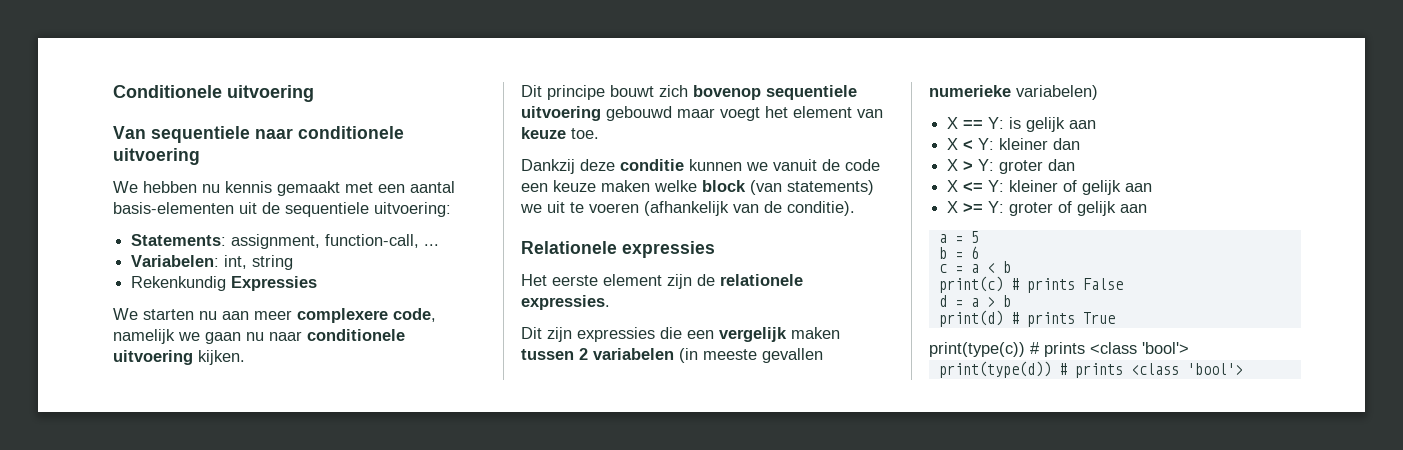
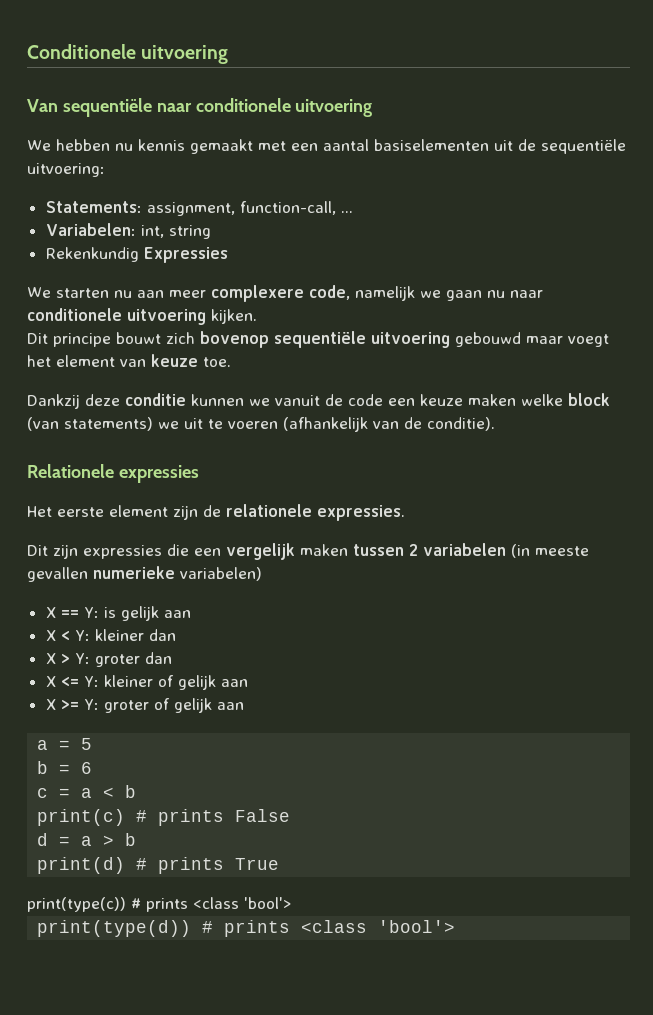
- Van sequentiele naar conditionele uitvoering
+ Van sequentiële naar conditionele uitvoering
- We hebben nu kennis gemaakt met een aantal basis-elementen uit de sequentiele uitvoering:
+ We hebben nu kennis gemaakt met een aantal basiselementen uit de sequentiële uitvoering:
- Dit principe bouwt zich bovenop sequentiele uitvoering gebouwd maar voegt het element van keuze toe.
+ Dit principe bouwt zich bovenop sequentiële uitvoering gebouwd maar voegt het element van keuze toe.

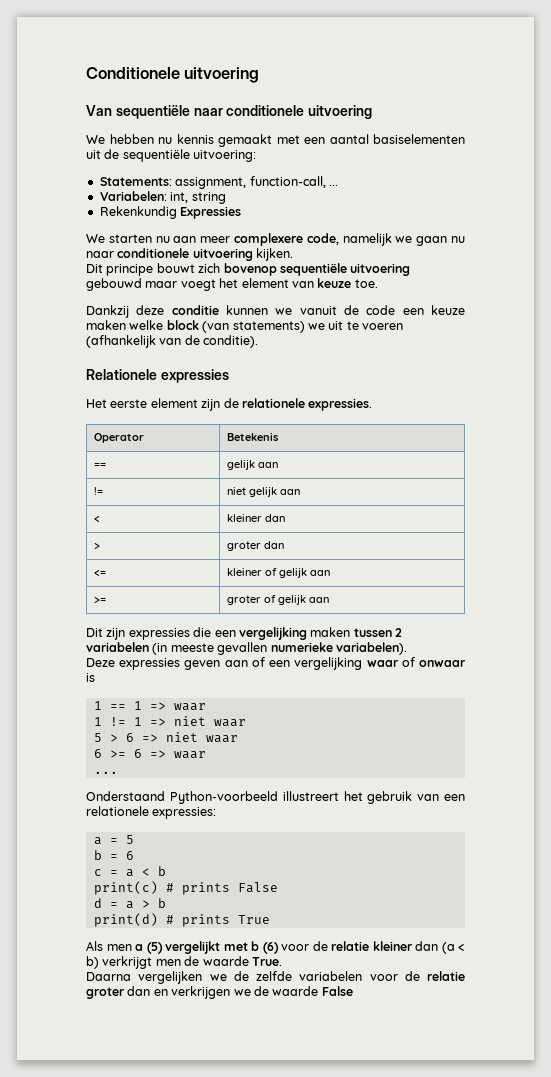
+ Operator | Betekenis
+ == | gelijk aan
+ != | niet gelijk aan
+ < | kleiner dan
+ > | groter dan
+ <= | kleiner of gelijk aan
+ >= | groter of gelijk aan
- Dit zijn expressies die een vergelijk maken tussen 2 variabelen (in meeste gevallen numerieke variabelen)
- X == Y: is gelijk aan
- X < Y: kleiner dan
- X > Y: groter dan
- X <= Y: kleiner of gelijk aan
- X >= Y: groter of gelijk aan
+ Dit zijn expressies die een vergelijking maken tussen 2 variabelen (in meeste gevallen numerieke variabelen).
+ Deze expressies geven aan of een vergelijking waar of onwaar is
+ 1 == 1 => waar
+ 1 != 1 => niet waar
+ 5 > 6 => niet waar
+ 6 >= 6 => waar
+ ...
+ Onderstaand Python-voorbeeld illustreert het gebruik van een relationele expressies:
- print(type(c)) # prints <class 'bool'>
- print(type(d)) # prints <class 'bool'>
+ Als men a (5) vergelijkt met b (6) voor de relatie kleiner dan (a < b) verkrijgt men de waarde True.
+ Daarna vergelijken we de zelfde variabelen voor de relatie groter dan en verkrijgen we de waarde False

